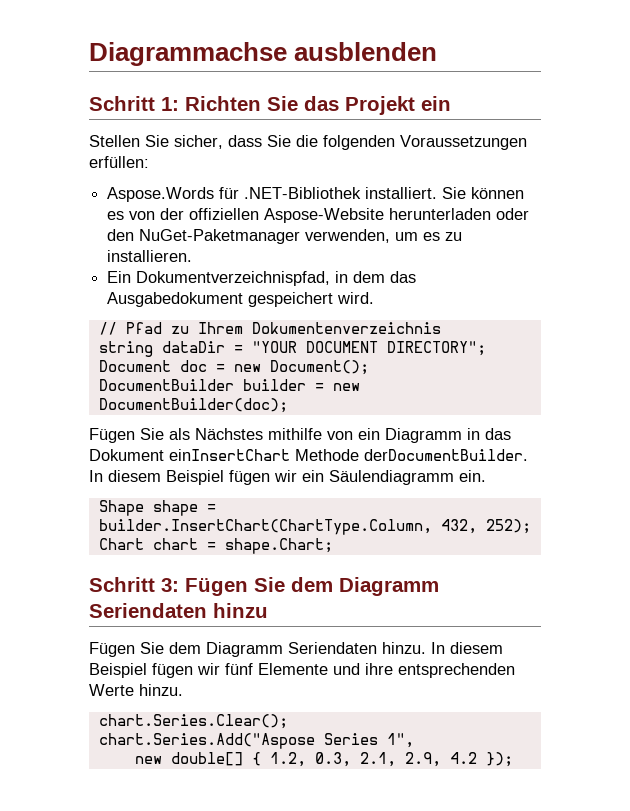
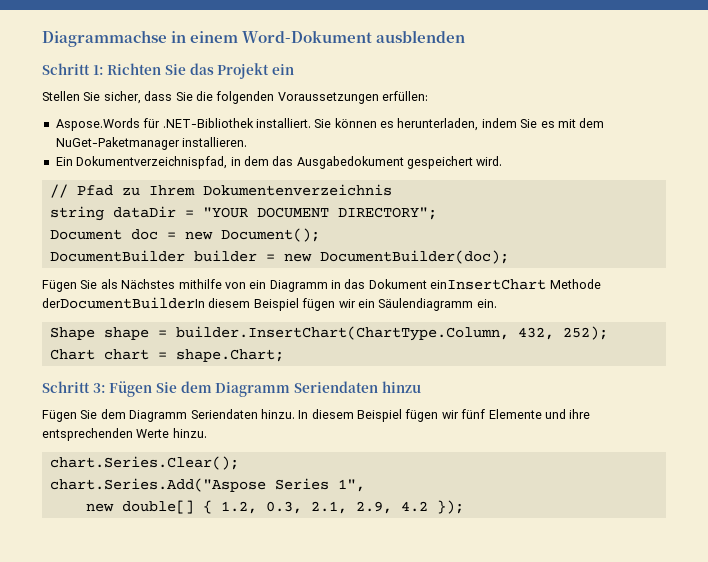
- Diagrammachse ausblenden
+ Diagrammachse in einem Word-Dokument ausblenden
- Sie können es von der offiziellen Aspose-Website herunterladen oder den NuGet-Paketmanager verwenden, um es zu installieren.
+ Sie können es herunterladen, indem Sie es mit dem NuGet-Paketmanager installieren.
- Fügen Sie als Nächstes mithilfe von ein Diagramm in das Dokument einInsertChart Methode derDocumentBuilder. In diesem Beispiel fügen wir ein Säulendiagramm ein.
+ Fügen Sie als Nächstes mithilfe von ein Diagramm in das Dokument einInsertChart Methode derDocumentBuilderIn diesem Beispiel fügen wir ein Säulendiagramm ein.

